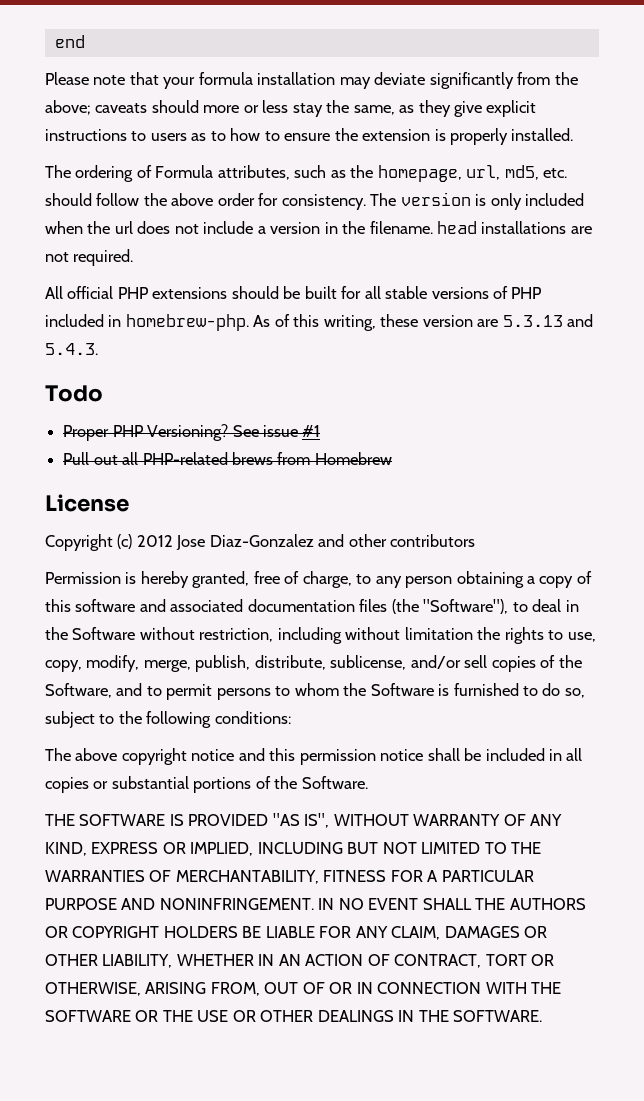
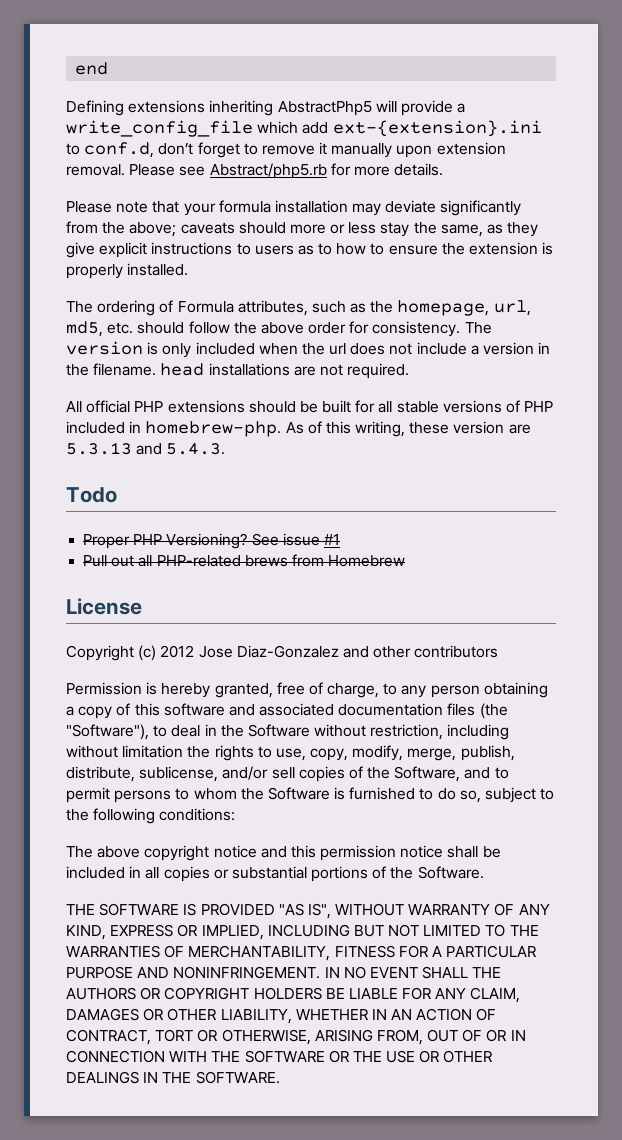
+ Defining extensions inheriting AbstractPhp5 will provide a write_config_file which add ext-{extension}.ini to conf.d, don’t forget to remove it manually upon extension removal. Please see Abstract/php5.rb for more details.

